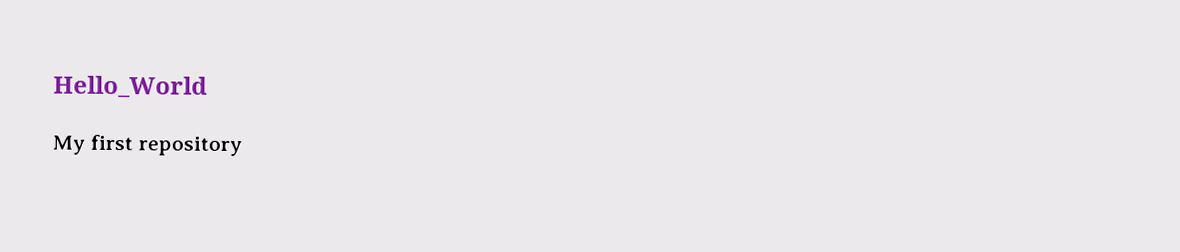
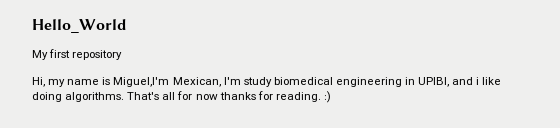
+ Hi, my name is Miguel,I'm Mexican, I'm study biomedical engineering in UPIBI, and i like doing algorithms. That's all for now thanks for reading. :)

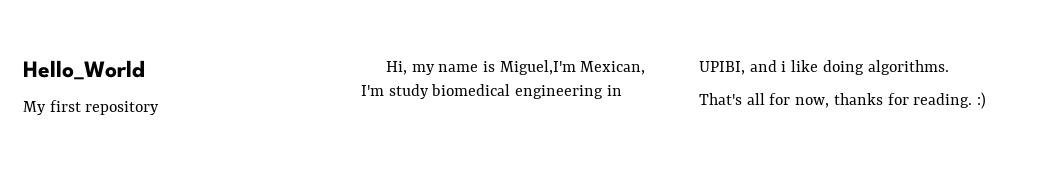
- Hi, my name is Miguel,I'm Mexican, I'm study biomedical engineering in UPIBI, and i like doing algorithms. That's all for now thanks for reading. :)
+ Hi, my name is Miguel,I'm Mexican, I'm study biomedical engineering in UPIBI, and i like doing algorithms.
+ That's all for now, thanks for reading. :)

